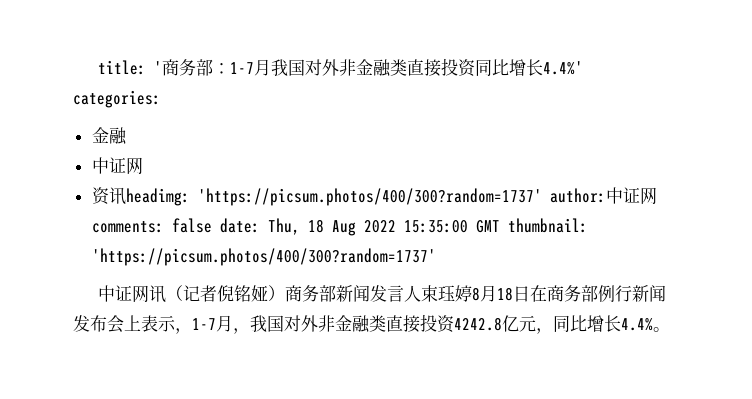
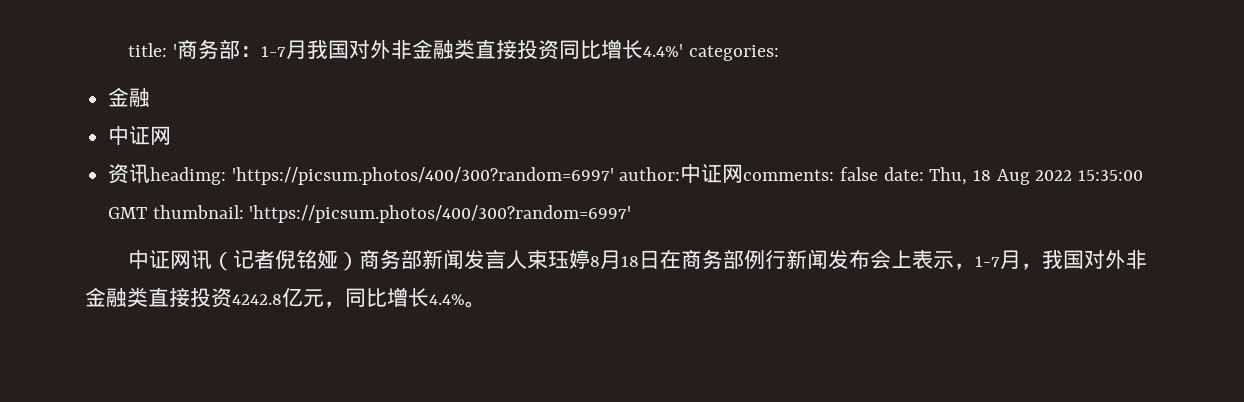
- 资讯headimg: 'https://picsum.photos/400/300?random=1737' author:中证网comments: false date: Thu, 18 Aug 2022 15:35:00 GMT thumbnail: 'https://picsum.photos/400/300?random=1737'
+ 资讯headimg: 'https://picsum.photos/400/300?random=6997' author:中证网comments: false date: Thu, 18 Aug 2022 15:35:00 GMT thumbnail: 'https://picsum.photos/400/300?random=6997'

